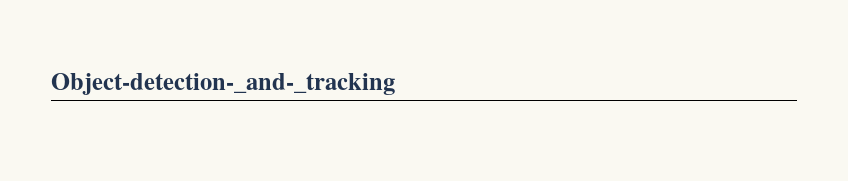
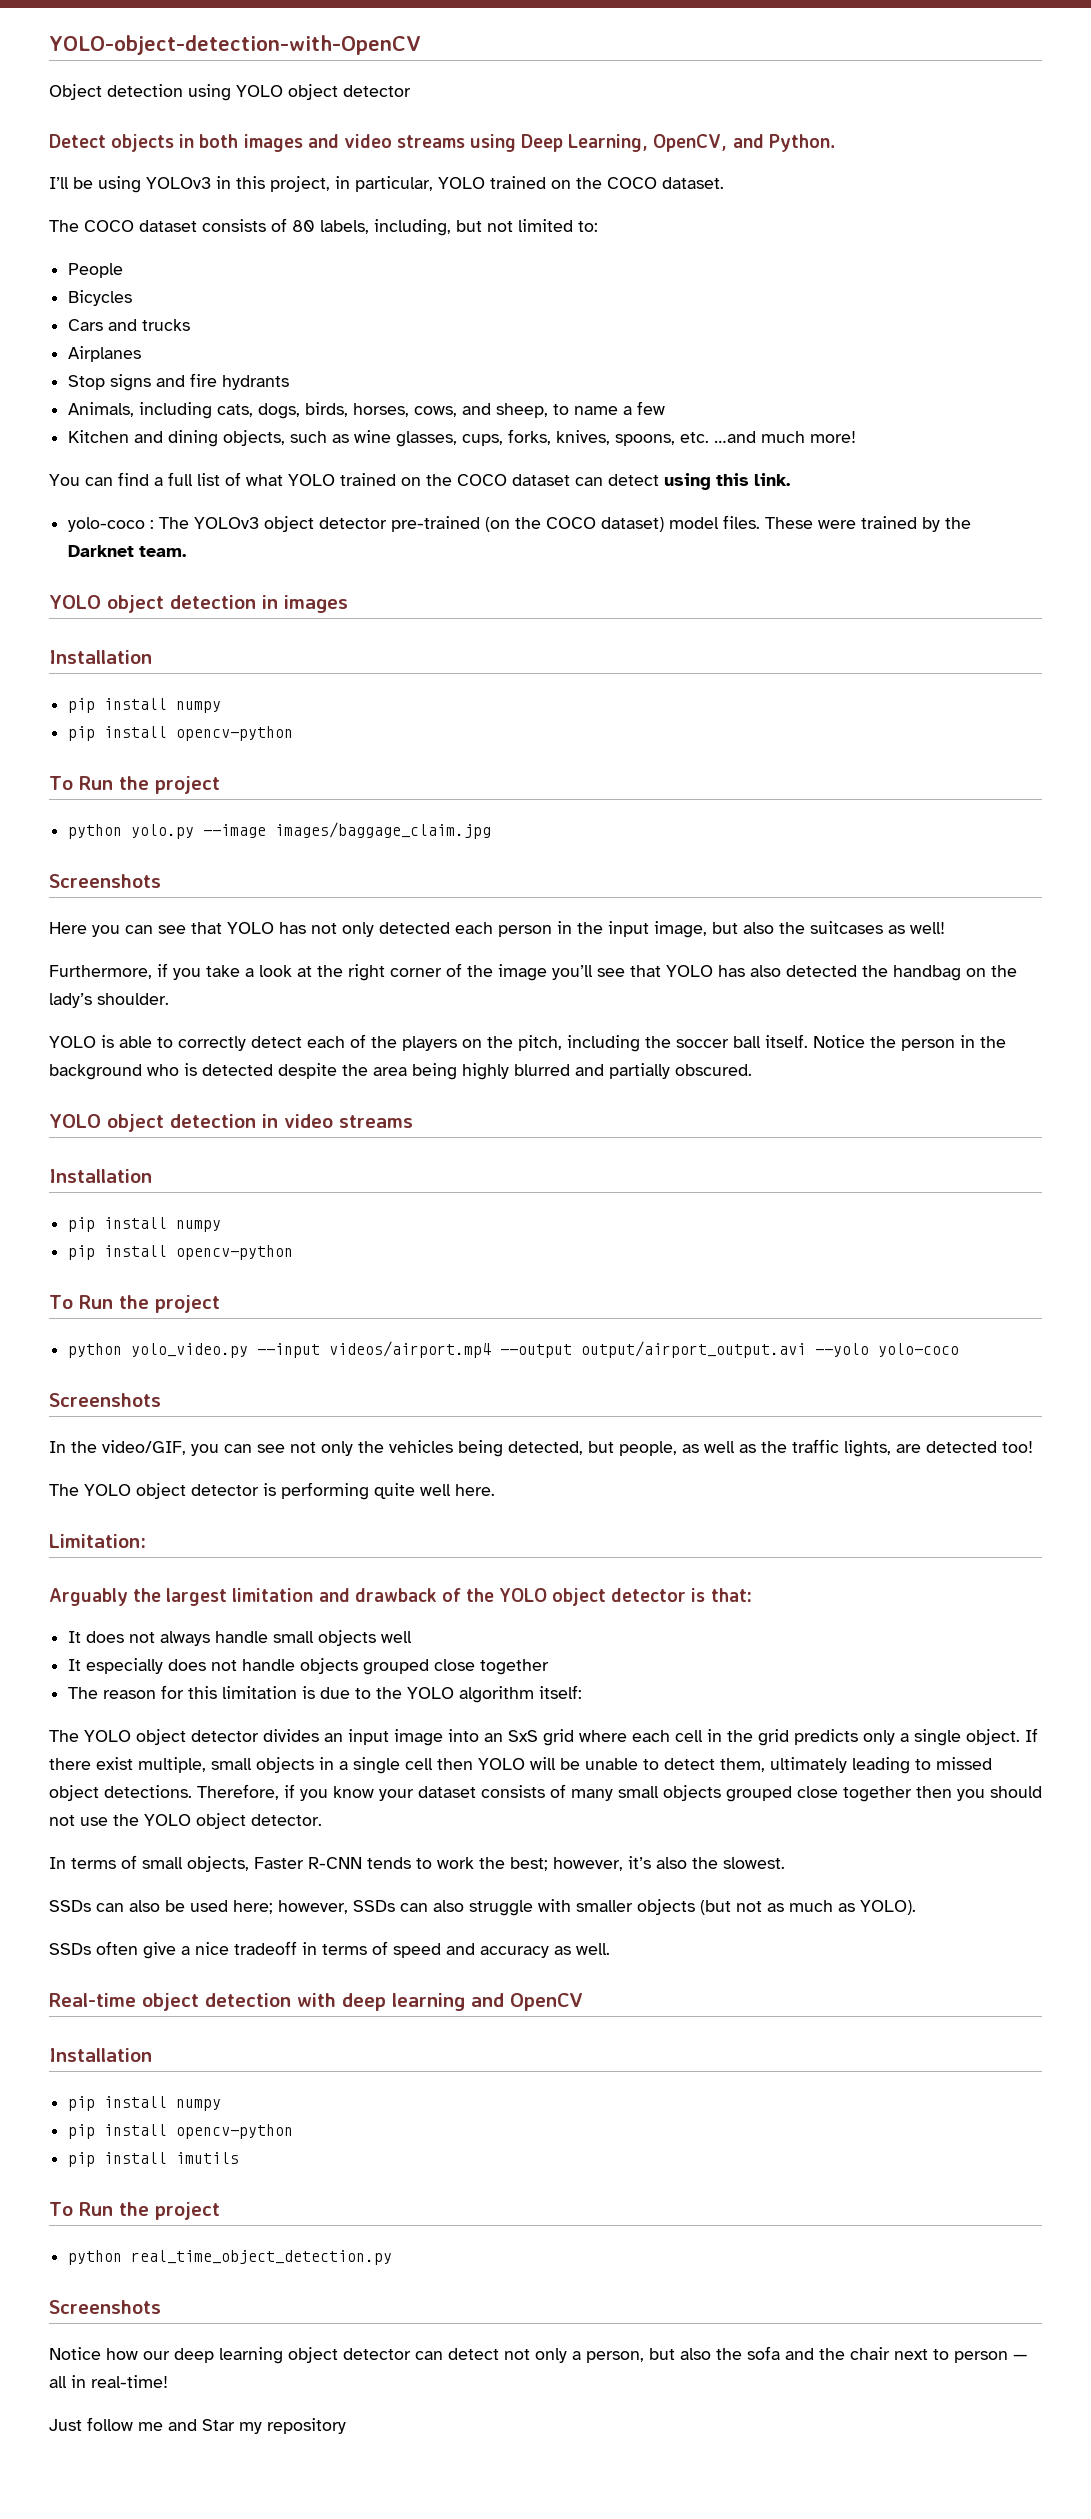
- Object-detection-_and-_tracking
+ YOLO-object-detection-with-OpenCV
+ Object detection using YOLO object detector
+ Detect objects in both images and video streams using Deep Learning, OpenCV, and Python.
+ I’ll be using YOLOv3 in this project, in particular, YOLO trained on the COCO dataset.
+ The COCO dataset consists of 80 labels, including, but not limited to:
+ People
+ Bicycles
+ Cars and trucks
+ Airplanes
+ Stop signs and fire hydrants
+ Animals, including cats, dogs, birds, horses, cows, and sheep, to name a few
+ Kitchen and dining objects, such as wine glasses, cups, forks, knives, spoons, etc. …and much more!
+ You can find a full list of what YOLO trained on the COCO dataset can detect using this link.
+ yolo-coco : The YOLOv3 object detector pre-trained (on the COCO dataset) model files. These were trained by the Darknet team.
+ YOLO object detection in images
+ Installation
+ pip install numpy
+ pip install opencv-python
+ To Run the project
+ python yolo.py --image images/baggage_claim.jpg
+ Screenshots
+ Here you can see that YOLO has not only detected each person in the input image, but also the suitcases as well!
+ Furthermore, if you take a look at the right corner of the image you’ll see that YOLO has also detected the handbag on the lady’s shoulder.
+ YOLO is able to correctly detect each of the players on the pitch, including the soccer ball itself. Notice the person in the background who is detected despite the area being highly blurred and partially obscured.
+ YOLO object detection in video streams
+ Installation
+ pip install numpy
+ pip install opencv-python
+ To Run the project
+ python yolo_video.py --input videos/airport.mp4 --output output/airport_output.avi --yolo yolo-coco
+ Screenshots
+ In the video/GIF, you can see not only the vehicles being detected, but people, as well as the traffic lights, are detected too!
+ The YOLO object detector is performing quite well here.
+ Limitation:
+ Arguably the largest limitation and drawback of the YOLO object detector is that:
+ It does not always handle small objects well
+ It especially does not handle objects grouped close together
+ The reason for this limitation is due to the YOLO algorithm itself:
+ The YOLO object detector divides an input image into an SxS grid where each cell in the grid predicts only a single object. If there exist multiple, small objects in a single cell then YOLO will be unable to detect them, ultimately leading to missed object detections. Therefore, if you know your dataset consists of many small objects grouped close together then you should not use the YOLO object detector.
+ In terms of small objects, Faster R-CNN tends to work the best; however, it’s also the slowest.
+ SSDs can also be used here; however, SSDs can also struggle with smaller objects (but not as much as YOLO).
+ SSDs often give a nice tradeoff in terms of speed and accuracy as well.
+ Real-time object detection with deep learning and OpenCV
+ Installation
+ pip install numpy
+ pip install opencv-python
+ pip install imutils
+ To Run the project
+ python real_time_object_detection.py
+ Screenshots
+ Notice how our deep learning object detector can detect not only a person, but also the sofa and the chair next to person — all in real-time!
+ Just follow me and Star my repository

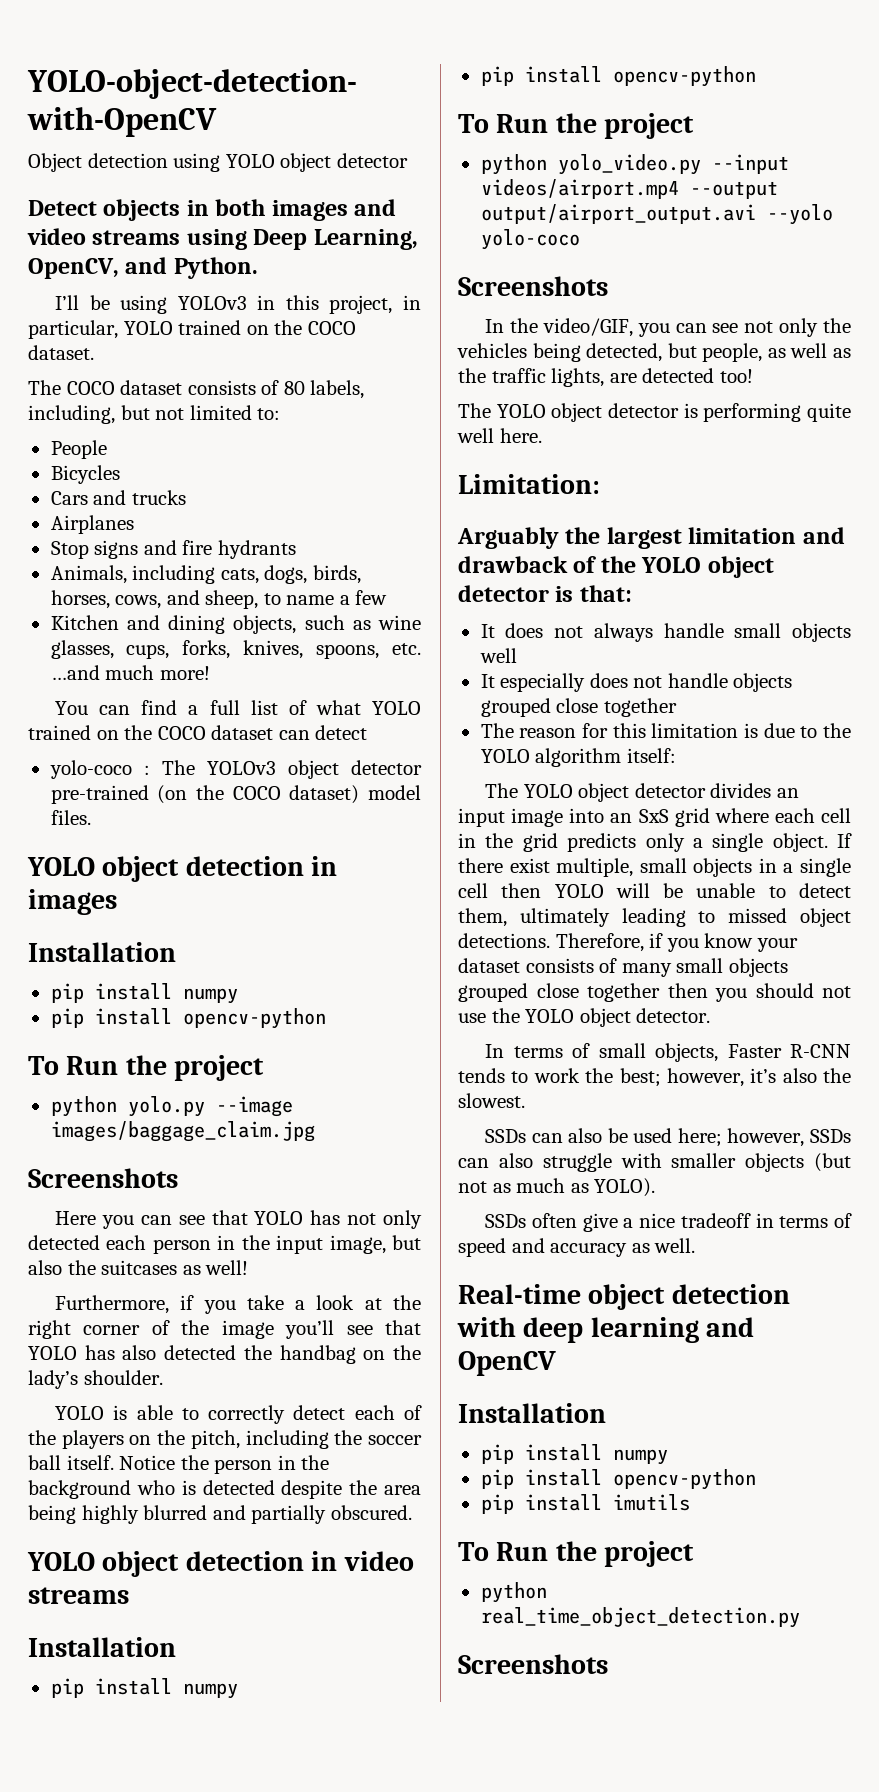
- You can find a full list of what YOLO trained on the COCO dataset can detect using this link.
+ You can find a full list of what YOLO trained on the COCO dataset can detect
- These were trained by the Darknet team.
- Notice how our deep learning object detector can detect not only a person, but also the sofa and the chair next to person — all in real-time!
- Just follow me and Star my repository

